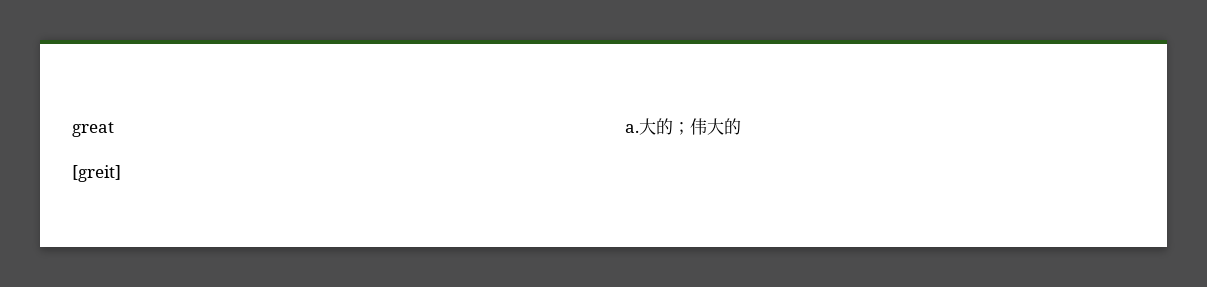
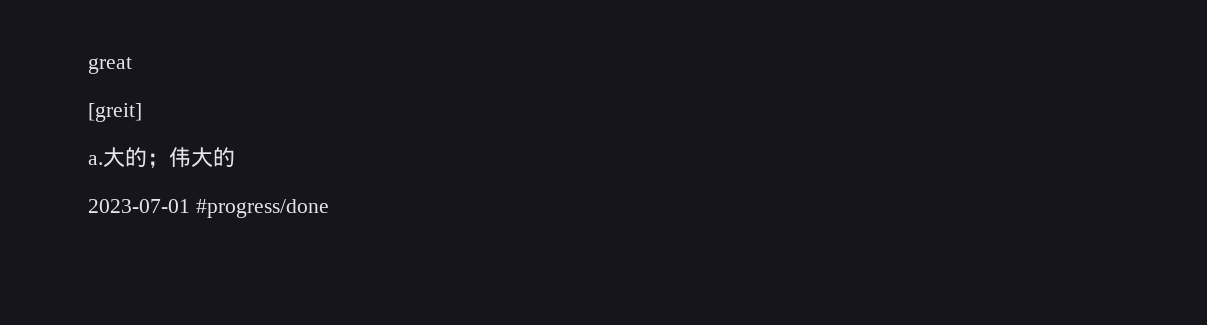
+ 2023-07-01 #progress/done

